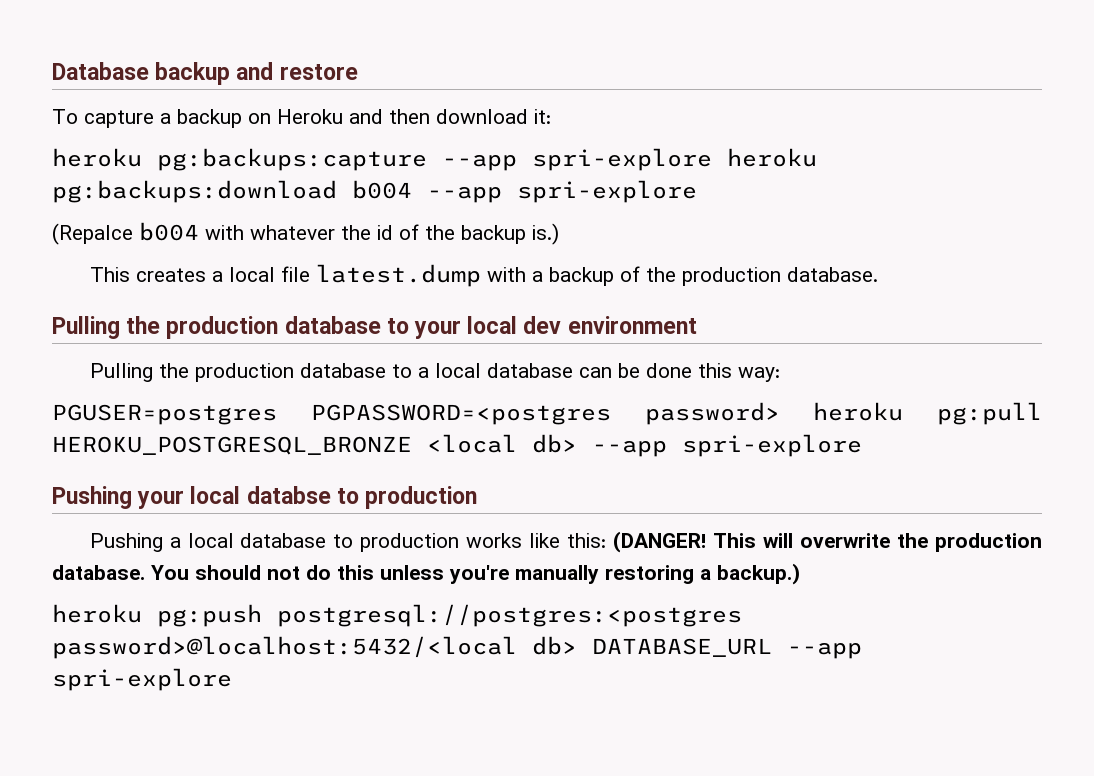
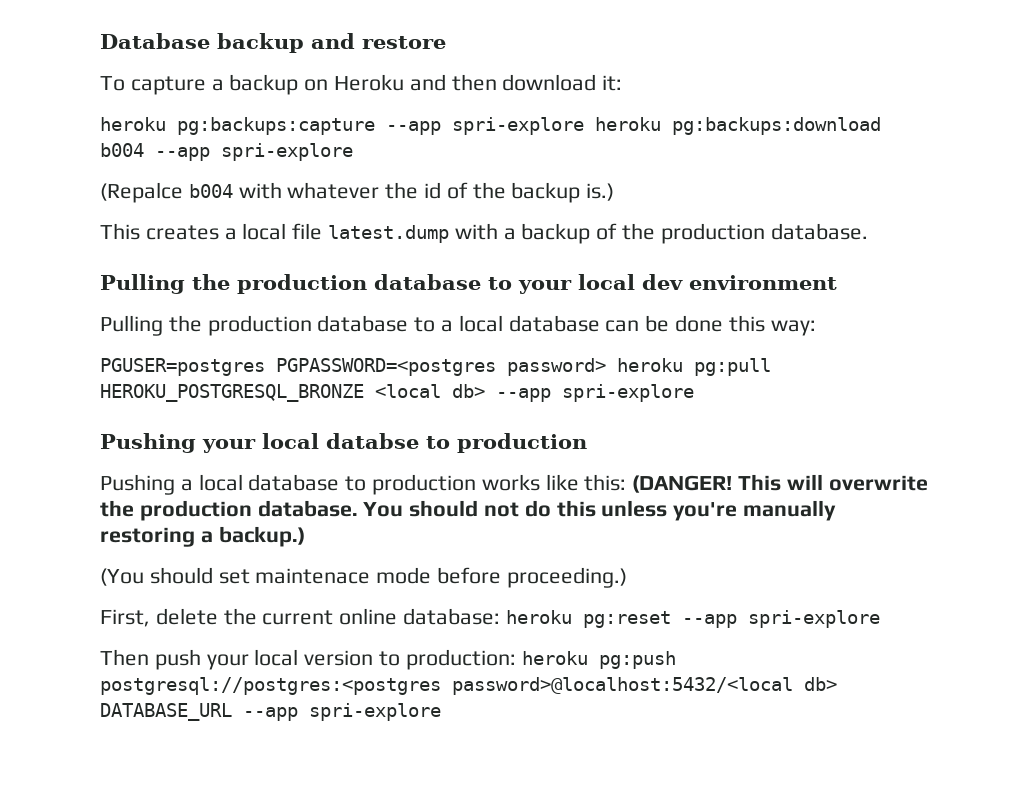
- heroku pg:push postgresql://postgres:<postgres password>@localhost:5432/<local db> DATABASE_URL --app spri-explore
+ (You should set maintenace mode before proceeding.)
+ First, delete the current online database: heroku pg:reset --app spri-explore
+ Then push your local version to production: heroku pg:push postgresql://postgres:<postgres password>@localhost:5432/<local db> DATABASE_URL --app spri-explore

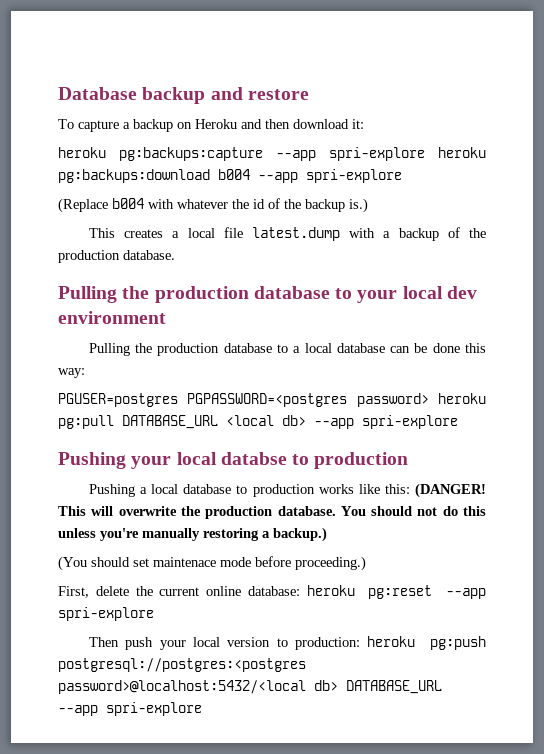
- (Repalce b004 with whatever the id of the backup is.)
+ (Replace b004 with whatever the id of the backup is.)
- PGUSER=postgres PGPASSWORD=<postgres password> heroku pg:pull HEROKU_POSTGRESQL_BRONZE <local db> --app spri-explore
+ PGUSER=postgres PGPASSWORD=<postgres password> heroku pg:pull DATABASE_URL <local db> --app spri-explore

